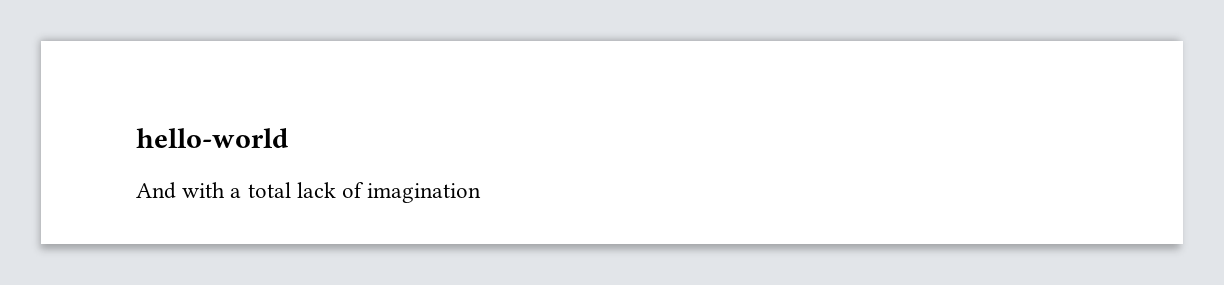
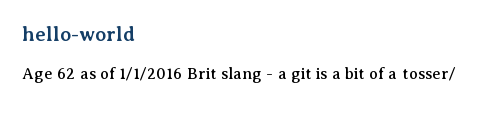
- And with a total lack of imagination
+ Age 62 as of 1/1/2016 Brit slang - a git is a bit of a tosser/

